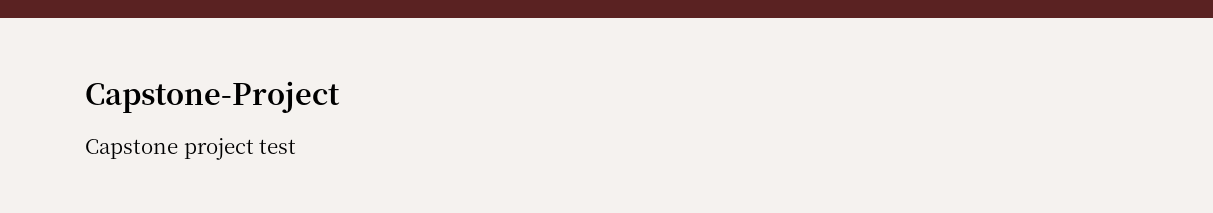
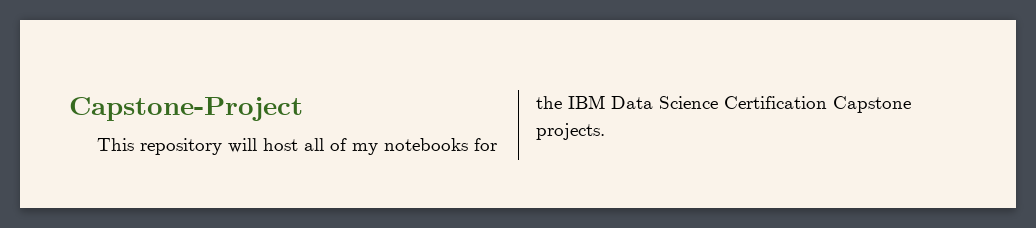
- Capstone project test
+ This repository will host all of my notebooks for the IBM Data Science Certification Capstone projects.

